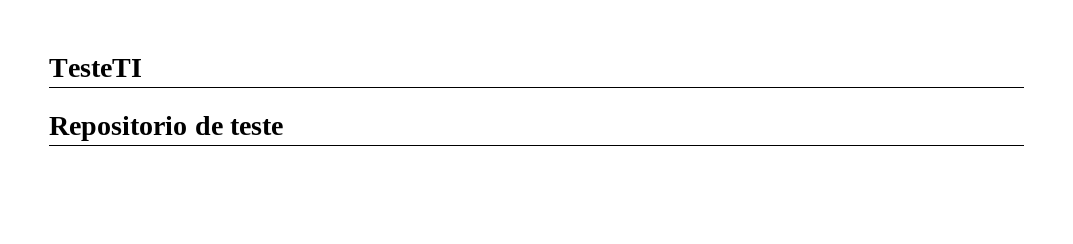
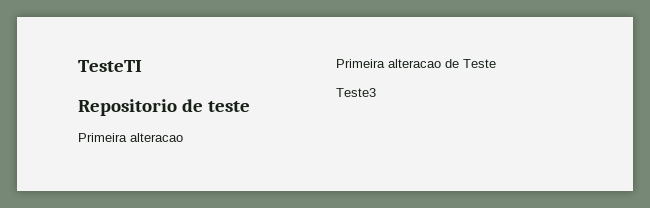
  Repositorio de teste
+ Primeira alteracao
+ Primeira alteracao de Teste
+ Teste3

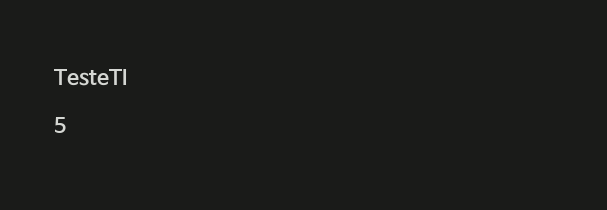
- Repositorio de teste
- Primeira alteracao
- Primeira alteracao de Teste
- Teste3
+ 5

